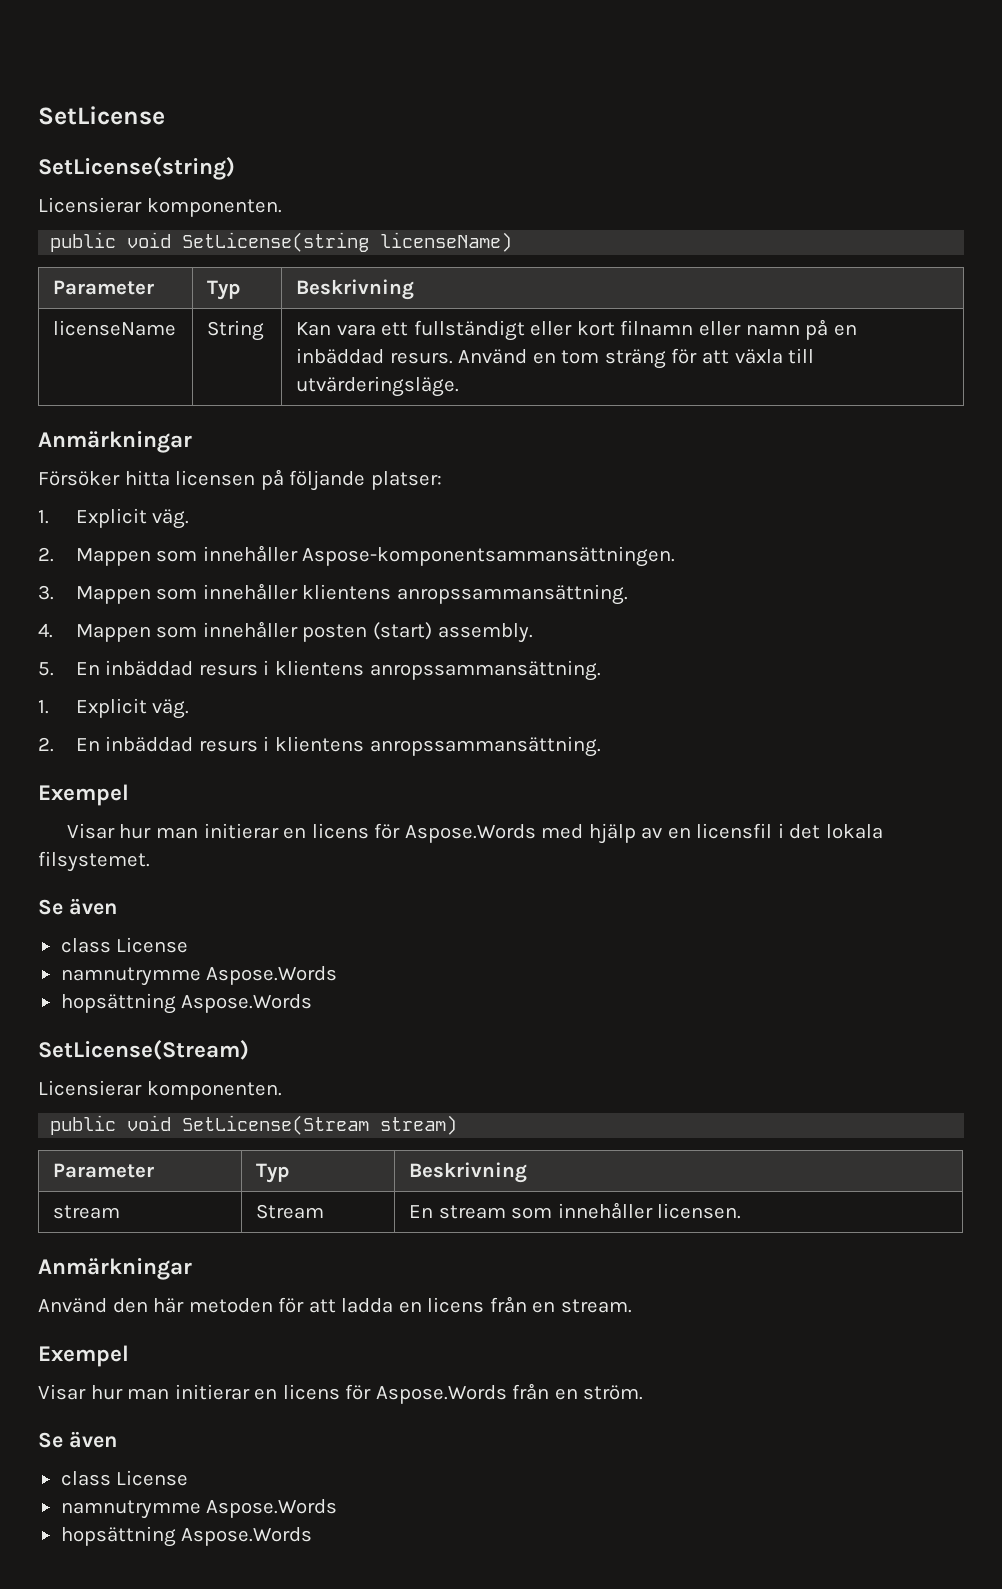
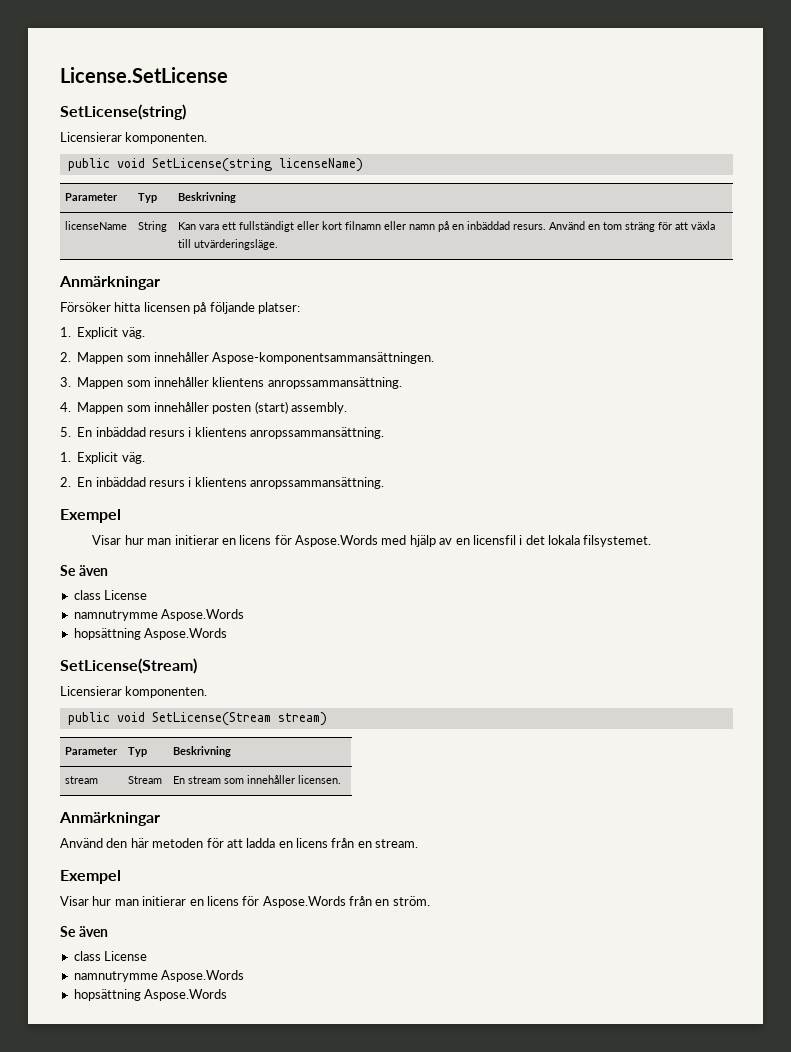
- SetLicense
+ License.SetLicense

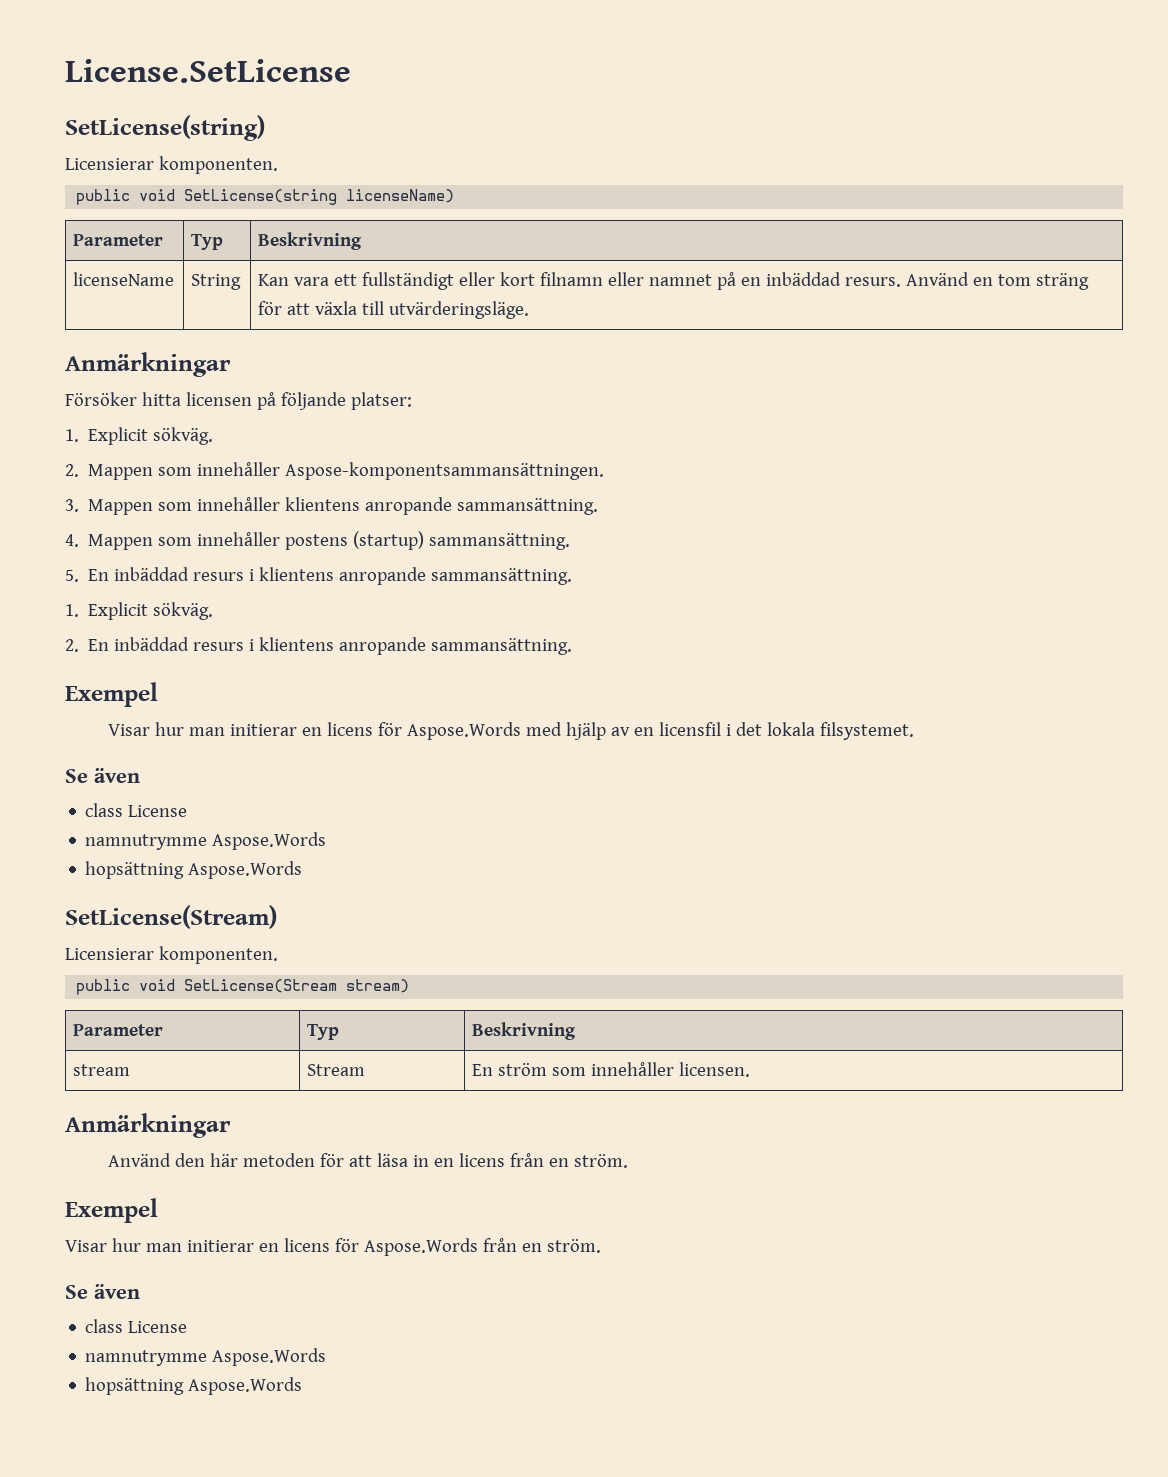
- licenseName | String | Kan vara ett fullständigt eller kort filnamn eller namn på en inbäddad resurs. Använd en tom sträng för att växla till utvärderingsläge.
+ licenseName | String | Kan vara ett fullständigt eller kort filnamn eller namnet på en inbäddad resurs. Använd en tom sträng för att växla till utvärderingsläge.
  Försöker hitta licensen på följande platser:
- 1. Explicit väg.
+ 1. Explicit sökväg.
- 3. Mappen som innehåller klientens anropssammansättning.
+ 3. Mappen som innehåller klientens anropande sammansättning.
- 4. Mappen som innehåller posten (start) assembly.
+ 4. Mappen som innehåller postens (startup) sammansättning.
- 5. En inbäddad resurs i klientens anropssammansättning.
- 1. Explicit väg.
+ 5. En inbäddad resurs i klientens anropande sammansättning.
+ 1. Explicit sökväg.
- 2. En inbäddad resurs i klientens anropssammansättning.
+ 2. En inbäddad resurs i klientens anropande sammansättning.
- stream | Stream | En stream som innehåller licensen.
+ stream | Stream | En ström som innehåller licensen.
- Använd den här metoden för att ladda en licens från en stream.
+ Använd den här metoden för att läsa in en licens från en ström.

